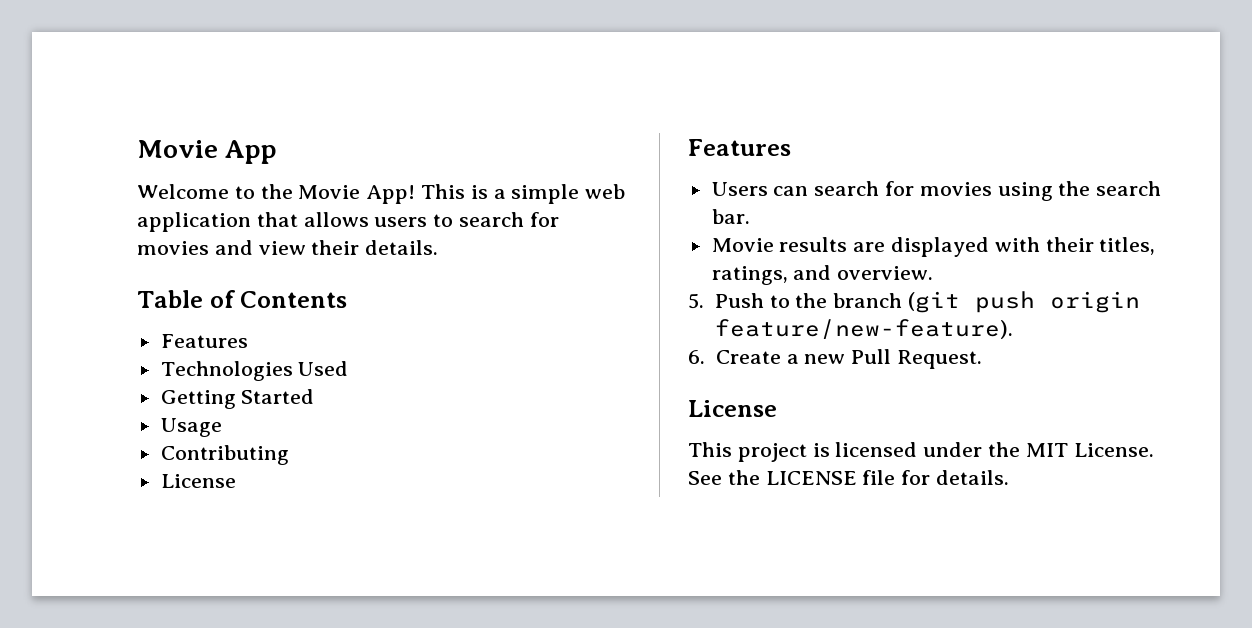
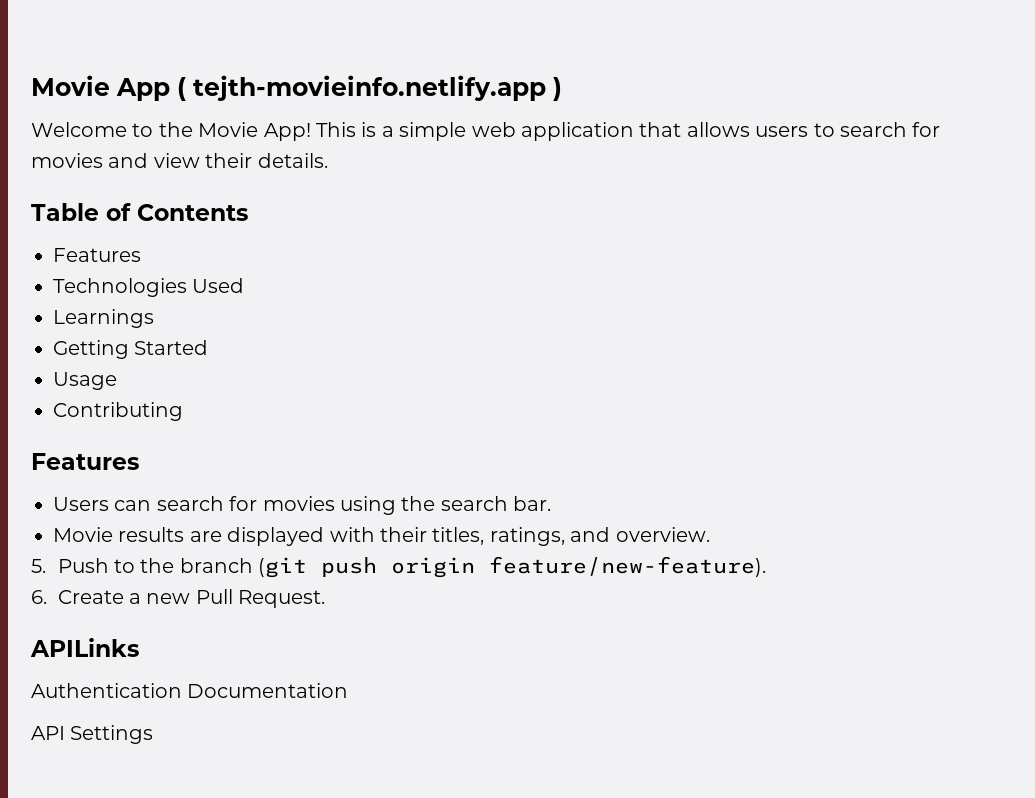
- Movie App
+ Movie App ( tejth-movieinfo.netlify.app )
+ Learnings
  Contributing
- License
  6. Create a new Pull Request.
- License
- This project is licensed under the MIT License. See the LICENSE file for details.
+ APILinks
+ Authentication Documentation
+ API Settings

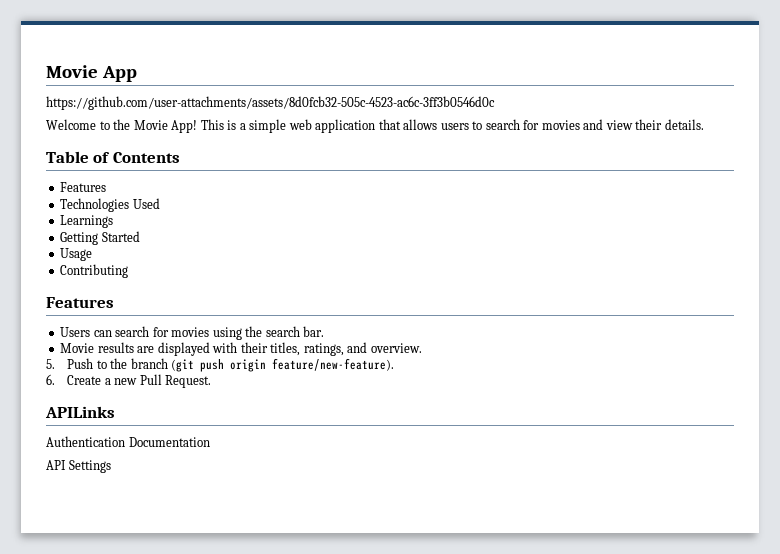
- Movie App ( tejth-movieinfo.netlify.app )
+ Movie App
+ https://github.com/user-attachments/assets/8d0fcb32-505c-4523-ac6c-3ff3b0546d0c

